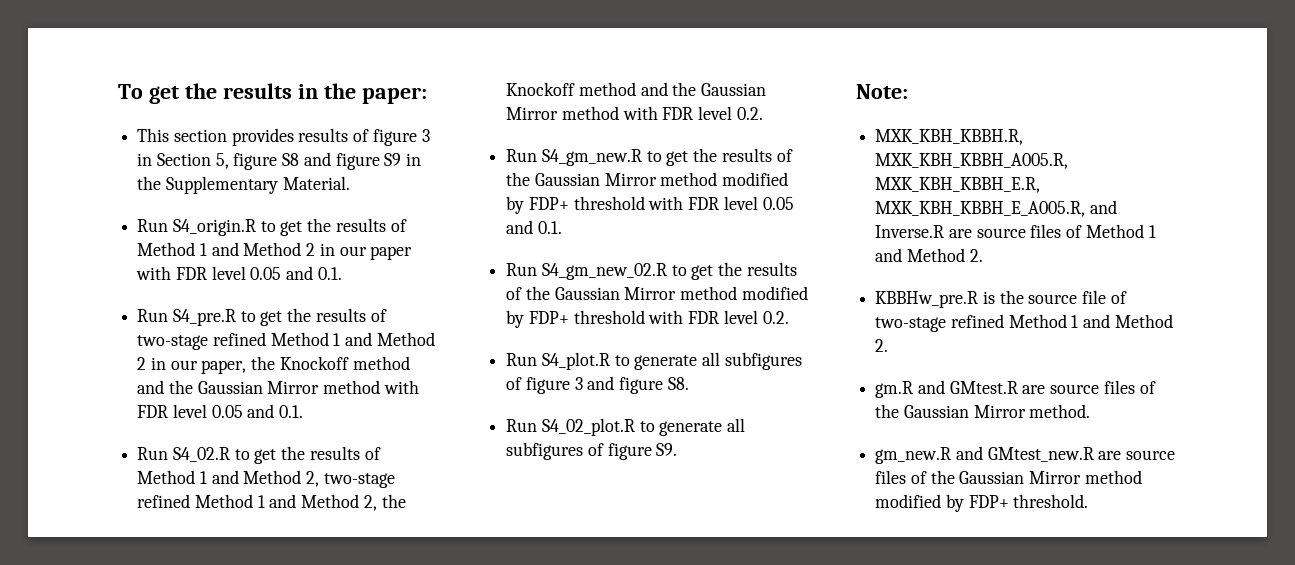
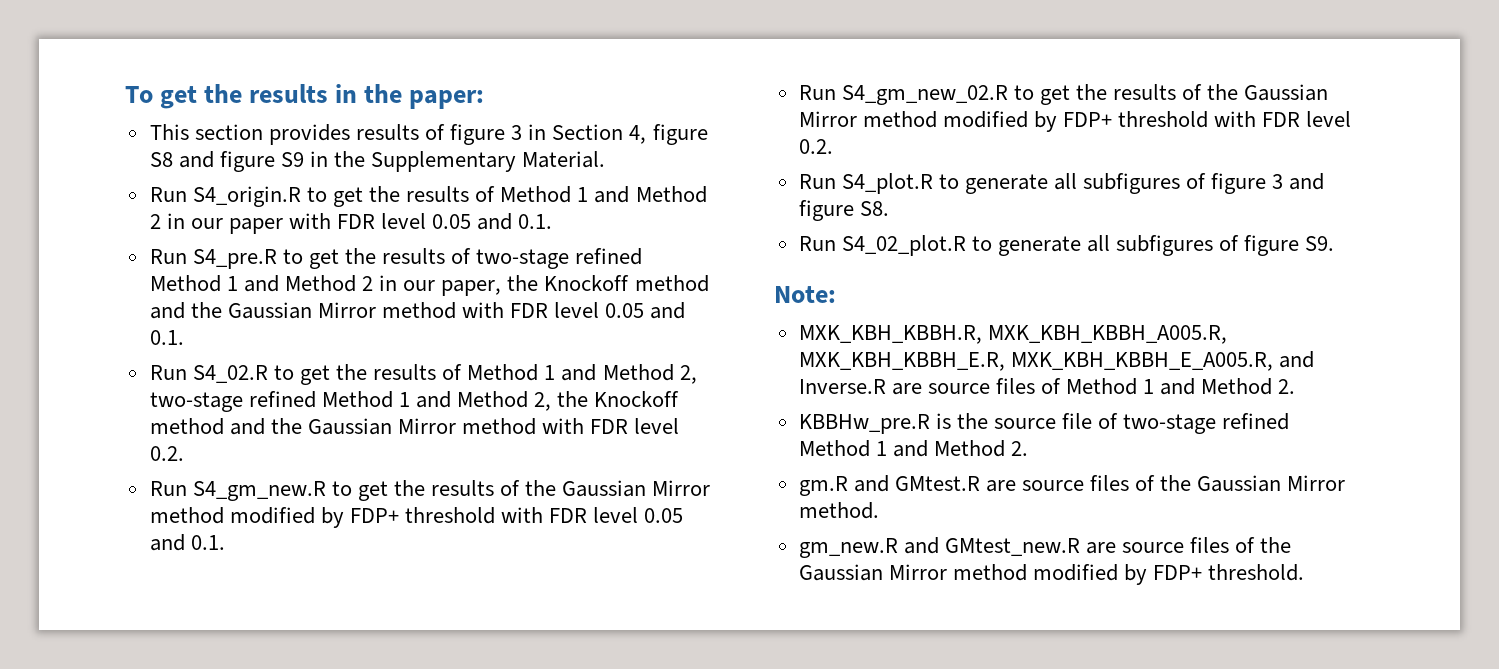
- This section provides results of figure 3 in Section 5, figure S8 and figure S9 in the Supplementary Material.
+ This section provides results of figure 3 in Section 4, figure S8 and figure S9 in the Supplementary Material.

